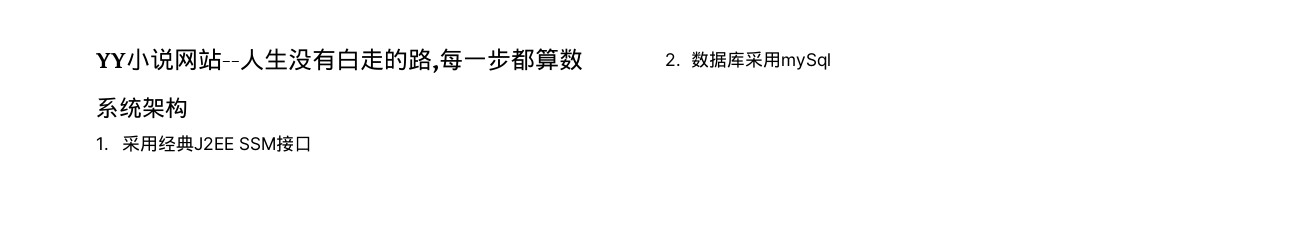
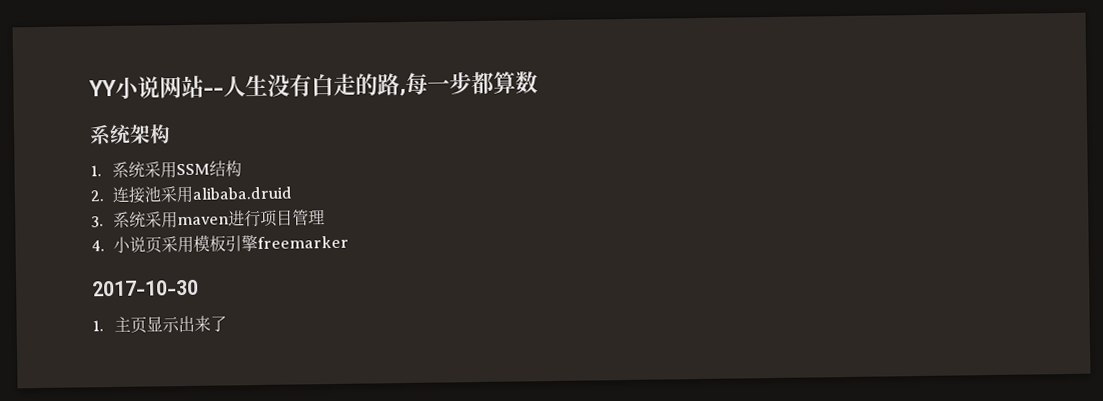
- 1.采用经典J2EE SSM接口
- 2.数据库采用mySql
+ 1.系统采用SSM结构
+ 2.连接池采用alibaba.druid
+ 3.系统采用maven进行项目管理
+ 4.小说页采用模板引擎freemarker
+ 2017-10-30
+ 1.主页显示出来了

